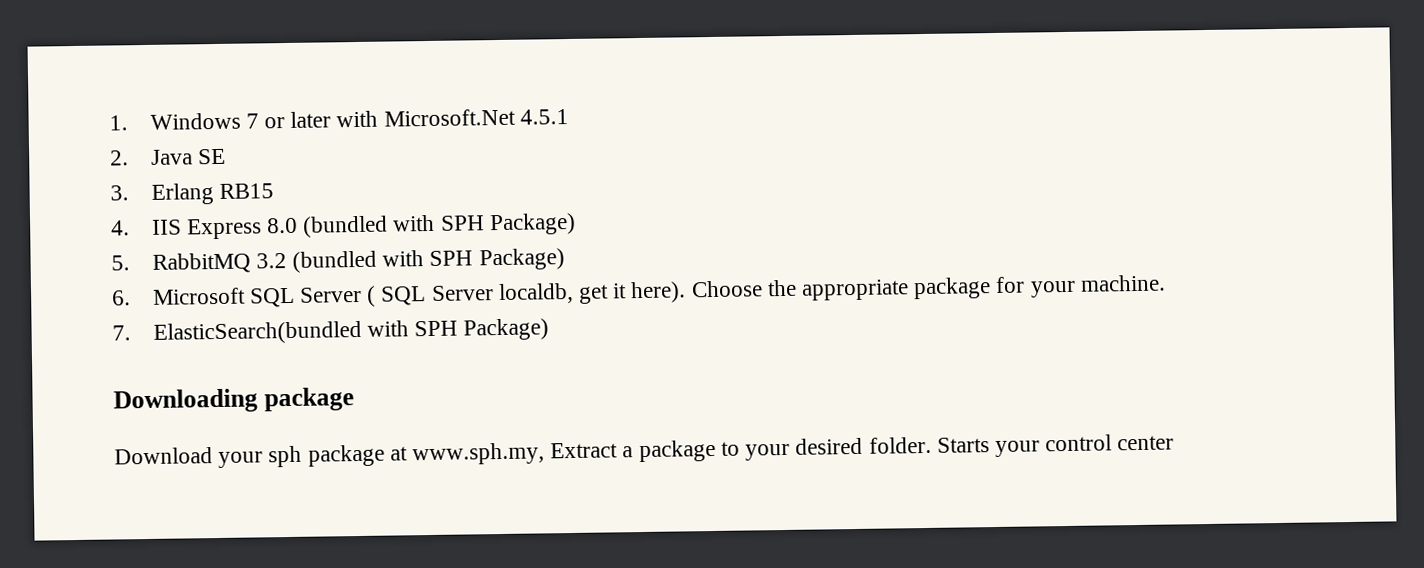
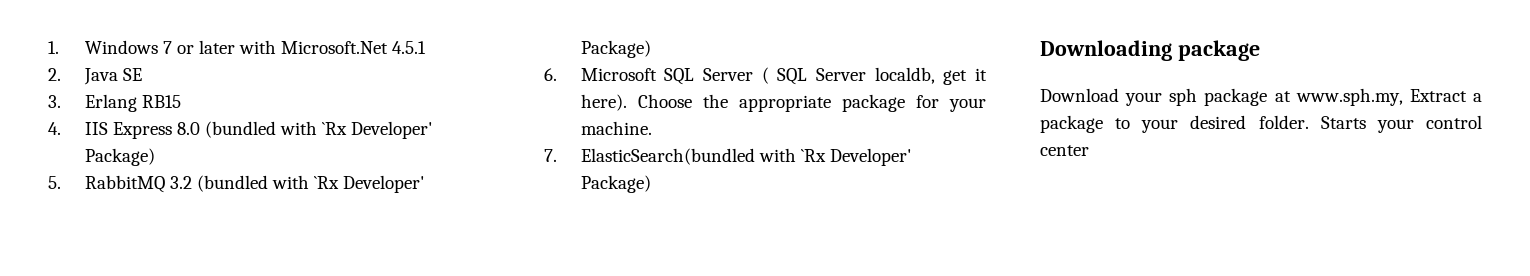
- 4. IIS Express 8.0 (bundled with SPH Package)
+ 4. IIS Express 8.0 (bundled with `Rx Developer' Package)
- 5. RabbitMQ 3.2 (bundled with SPH Package)
+ 5. RabbitMQ 3.2 (bundled with `Rx Developer' Package)
- 7. ElasticSearch(bundled with SPH Package)
+ 7. ElasticSearch(bundled with `Rx Developer' Package)

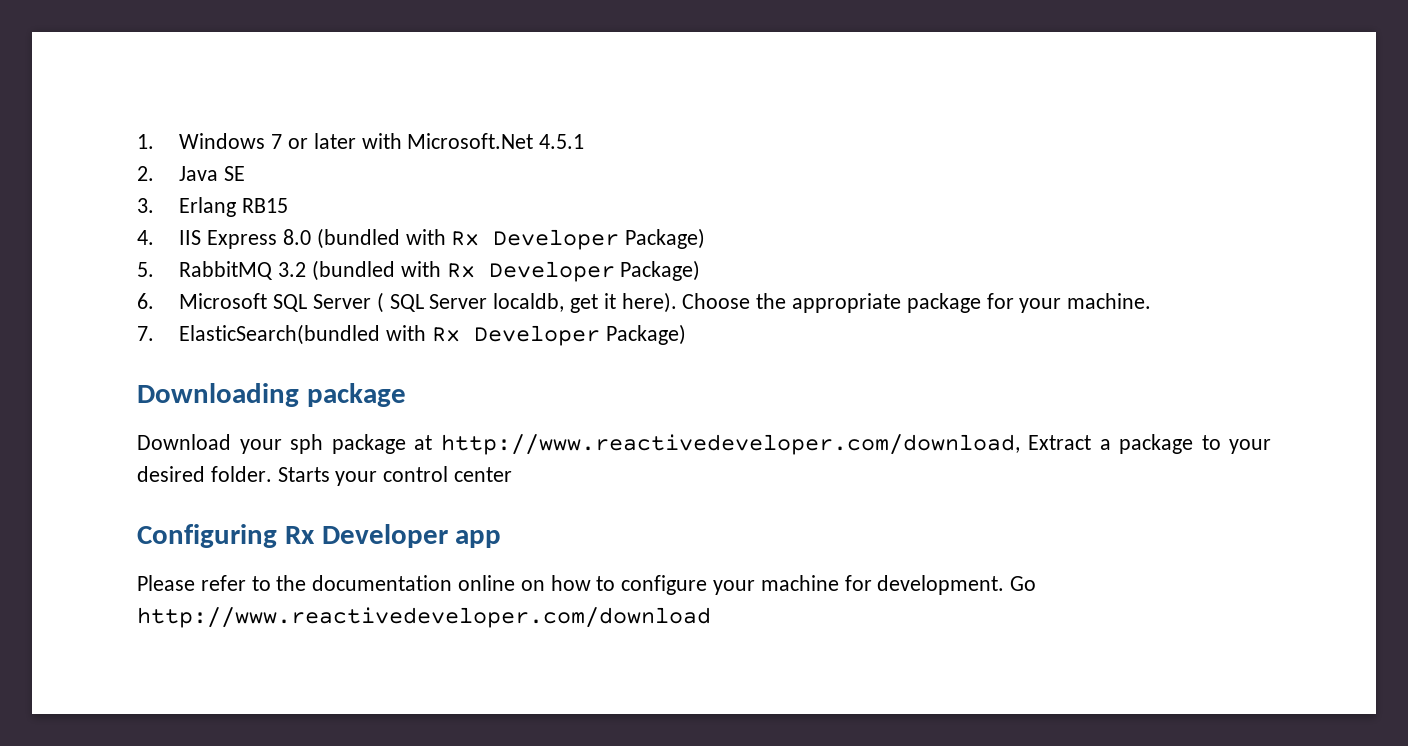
- 4. IIS Express 8.0 (bundled with `Rx Developer' Package)
+ 4. IIS Express 8.0 (bundled with Rx Developer Package)
- 5. RabbitMQ 3.2 (bundled with `Rx Developer' Package)
+ 5. RabbitMQ 3.2 (bundled with Rx Developer Package)
- 7. ElasticSearch(bundled with `Rx Developer' Package)
+ 7. ElasticSearch(bundled with Rx Developer Package)
- Download your sph package at www.sph.my, Extract a package to your desired folder.
+ Download your sph package at http://www.reactivedeveloper.com/download, Extract a package to your desired folder.
+ Configuring Rx Developer app
+ Please refer to the documentation online on how to configure your machine for development. Go http://www.reactivedeveloper.com/download

